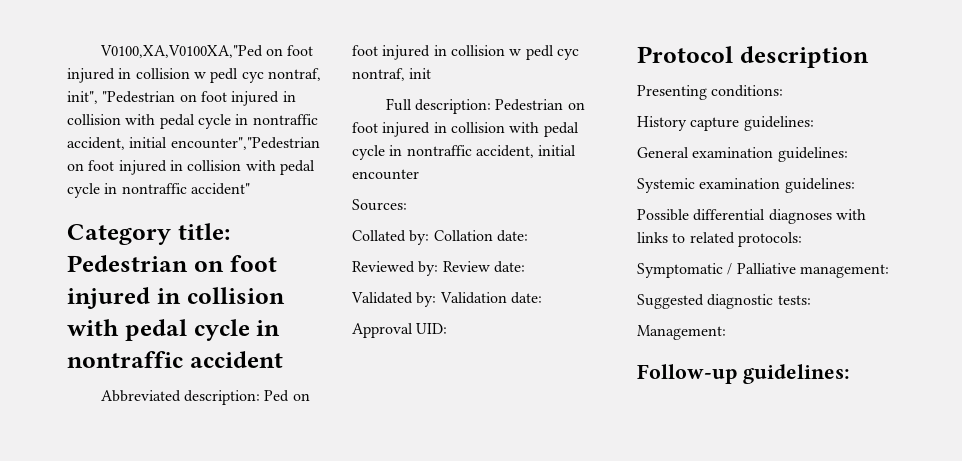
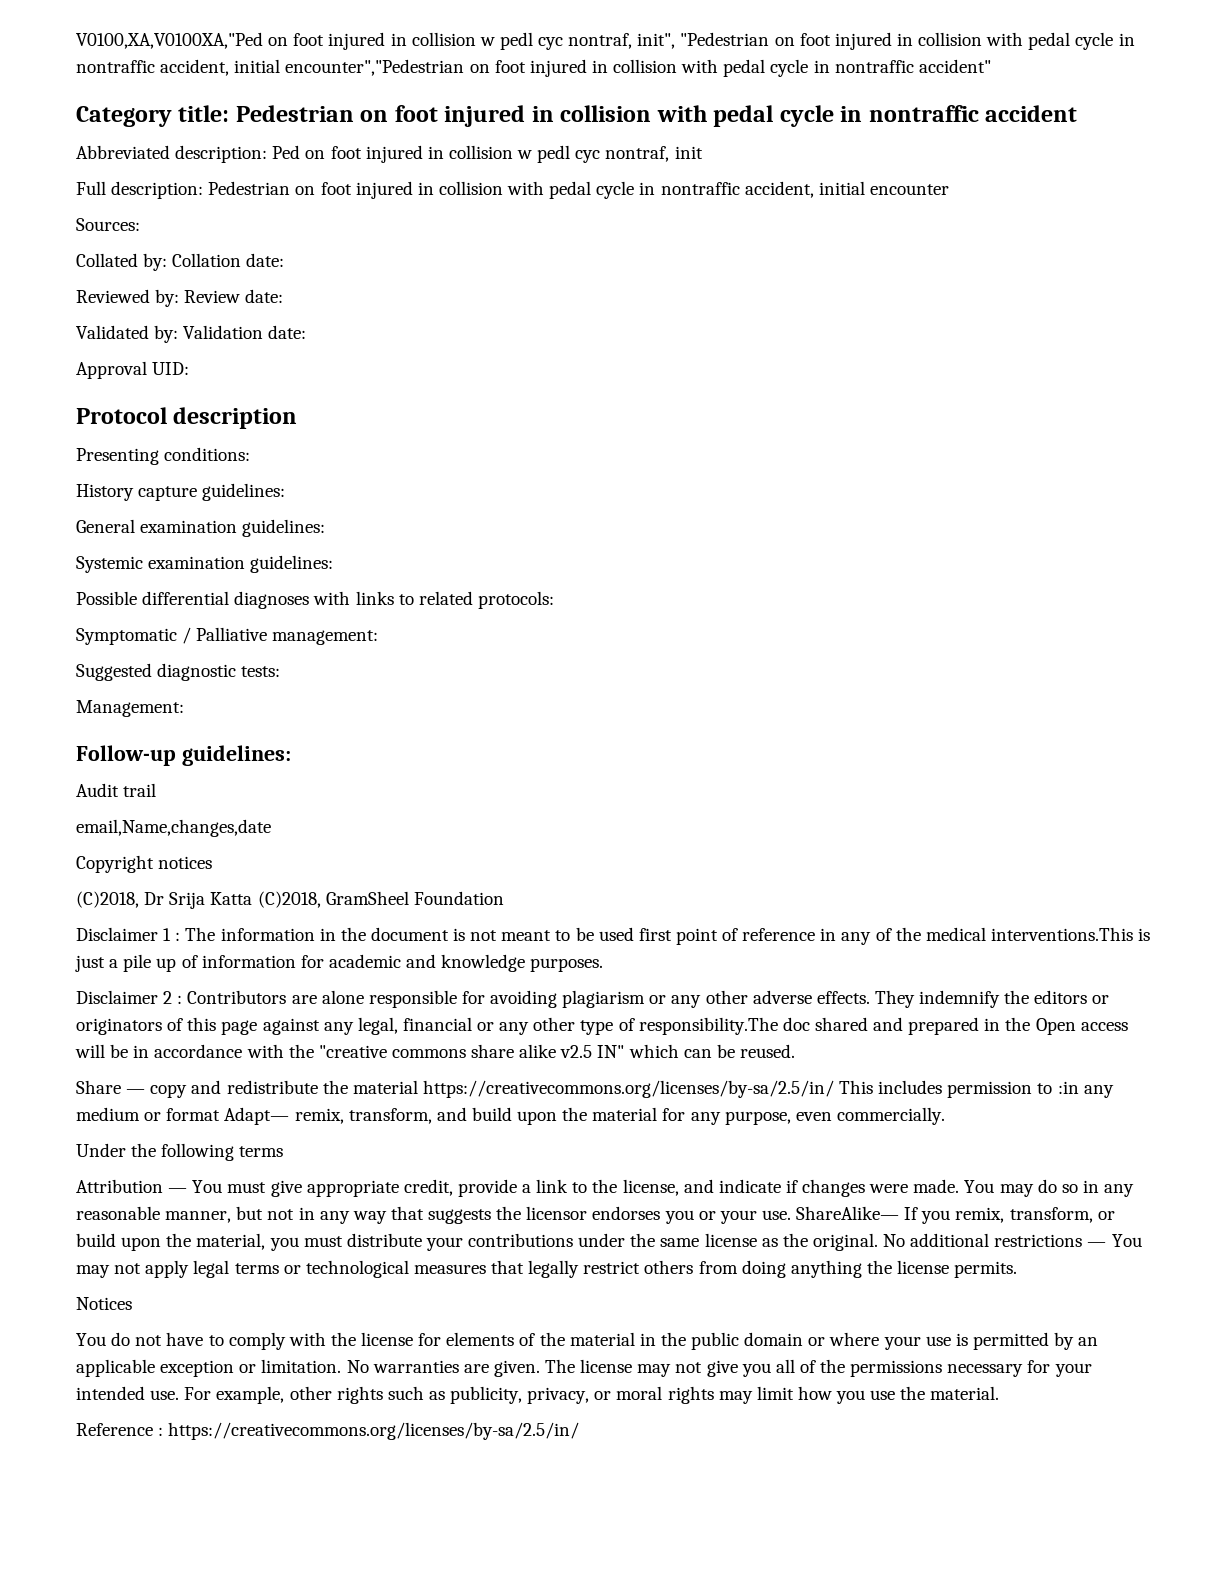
+ Audit trail
+ email,Name,changes,date
+ Copyright notices
+ (C)2018, Dr Srija Katta (C)2018, GramSheel Foundation
+ Disclaimer 1 : The information in the document is not meant to be used first point of reference in any of the medical interventions.This is just a pile up of information for academic and knowledge purposes.
+ Disclaimer 2 : Contributors are alone responsible for avoiding plagiarism or any other adverse effects. They indemnify the editors or originators of this page against any legal, financial or any other type of responsibility.The doc shared and prepared in the Open access will be in accordance with the "creative commons share alike v2.5 IN" which can be reused.
+ Share — copy and redistribute the material https://creativecommons.org/licenses/by-sa/2.5/in/ This includes permission to :in any medium or format Adapt— remix, transform, and build upon the material for any purpose, even commercially.
+ Under the following terms
+ Attribution — You must give appropriate credit, provide a link to the license, and indicate if changes were made. You may do so in any reasonable manner, but not in any way that suggests the licensor endorses you or your use. ShareAlike— If you remix, transform, or build upon the material, you must distribute your contributions under the same license as the original. No additional restrictions — You may not apply legal terms or technological measures that legally restrict others from doing anything the license permits.
+ Notices
+ You do not have to comply with the license for elements of the material in the public domain or where your use is permitted by an applicable exception or limitation. No warranties are given. The license may not give you all of the permissions necessary for your intended use. For example, other rights such as publicity, privacy, or moral rights may limit how you use the material.
+ Reference : https://creativecommons.org/licenses/by-sa/2.5/in/

